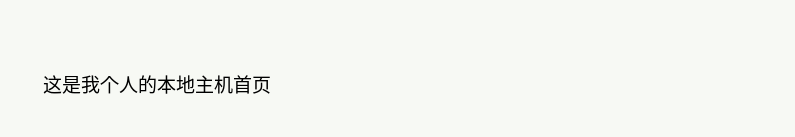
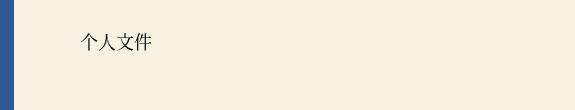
- 这是我个人的本地主机首页
+ 个人文件

